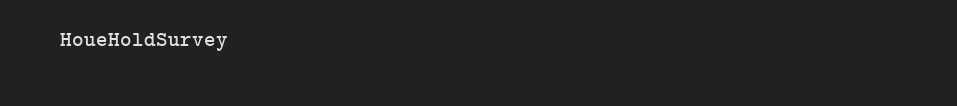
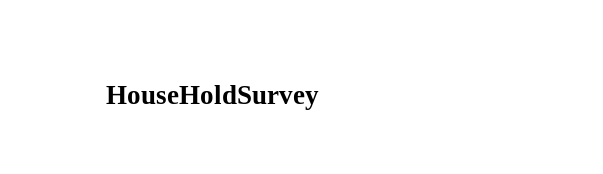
- HoueHoldSurvey
+ HouseHoldSurvey

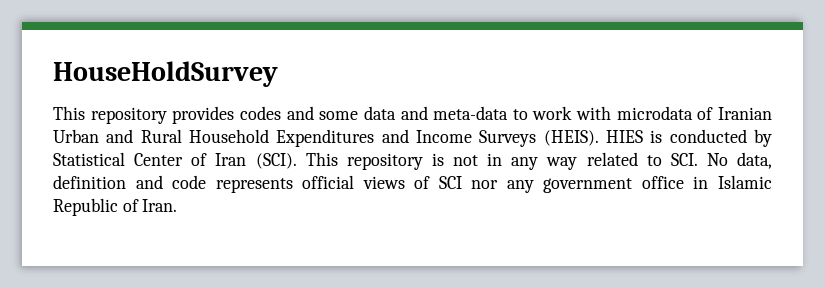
+ This repository provides codes and some data and meta-data to work with microdata of Iranian Urban and Rural Household Expenditures and Income Surveys (HEIS). HIES is conducted by Statistical Center of Iran (SCI). This repository is not in any way related to SCI. No data, definition and code represents official views of SCI nor any government office in Islamic Republic of Iran.

